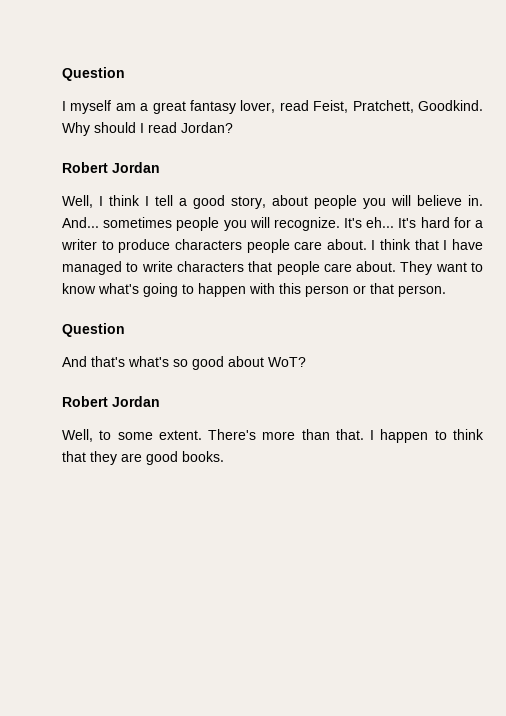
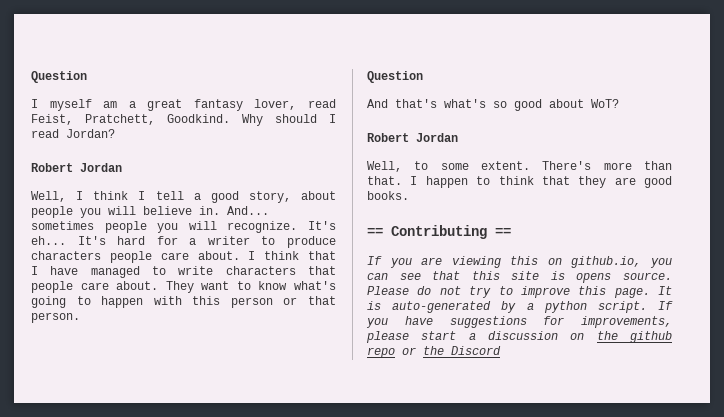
+ == Contributing ==
+ If you are viewing this on github.io, you can see that this site is opens source. Please do not try to improve this page. It is auto-generated by a python script. If you have suggestions for improvements, please start a discussion on the github repo or the Discord

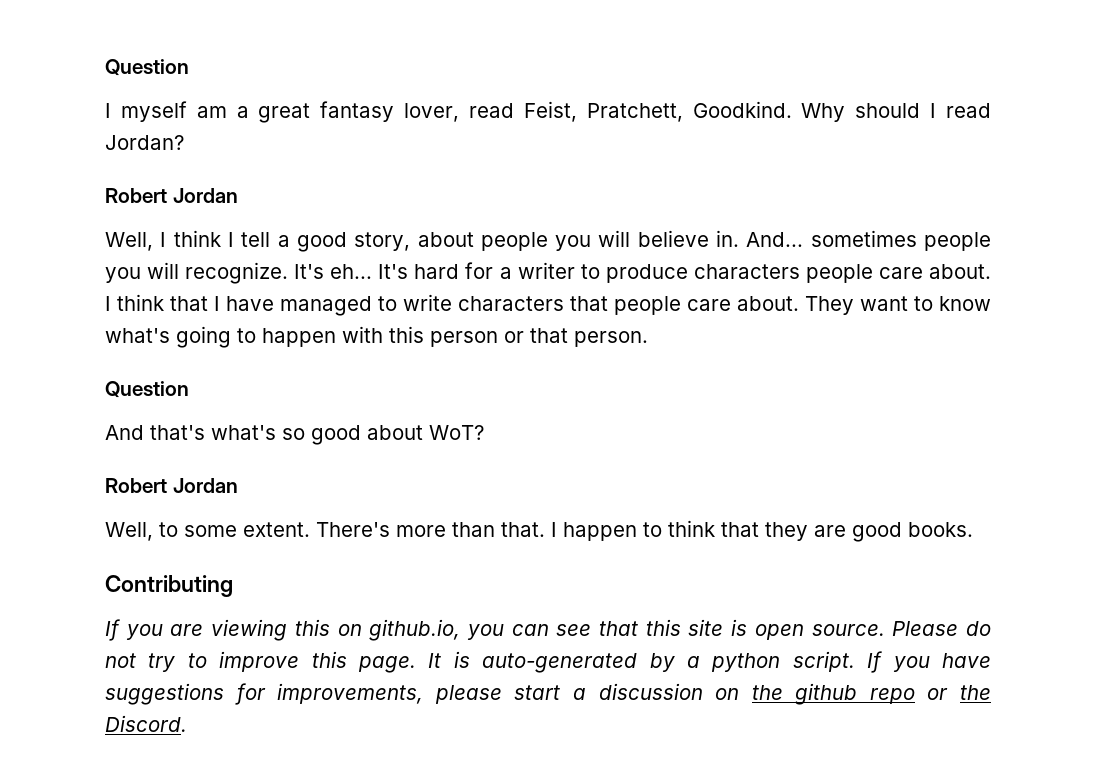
- == Contributing ==
+ Contributing
- If you are viewing this on github.io, you can see that this site is opens source.
+ If you are viewing this on github.io, you can see that this site is open source.
- If you have suggestions for improvements, please start a discussion on the github repo or the Discord
+ If you have suggestions for improvements, please start a discussion on the github repo or the Discord.

